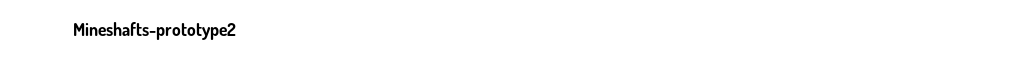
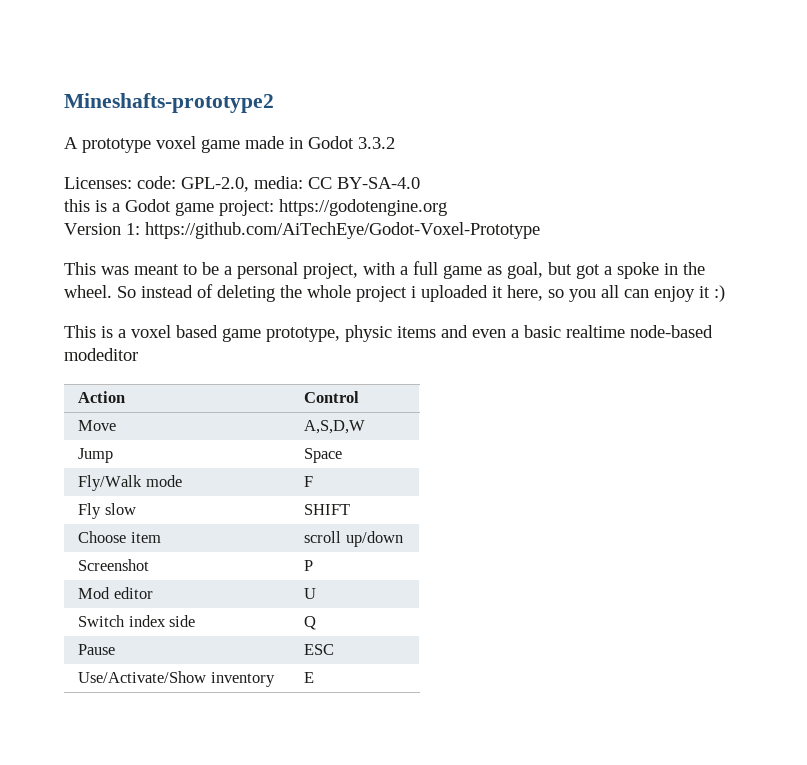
+ A prototype voxel game made in Godot 3.3.2
+ Licenses: code: GPL-2.0, media: CC BY-SA-4.0
+ this is a Godot game project: https://godotengine.org
+ Version 1: https://github.com/AiTechEye/Godot-Voxel-Prototype
+ This was meant to be a personal project, with a full game as goal, but got a spoke in the wheel. So instead of deleting the whole project i uploaded it here, so you all can enjoy it :)
+ This is a voxel based game prototype, physic items and even a basic realtime node-based modeditor
+ Action | Control
+ Move | A,S,D,W
+ Jump | Space
+ Fly/Walk mode | F
+ Fly slow | SHIFT
+ Choose item | scroll up/down
+ Screenshot | P
+ Mod editor | U
+ Switch index side | Q
+ Pause | ESC
+ Use/Activate/Show inventory | E

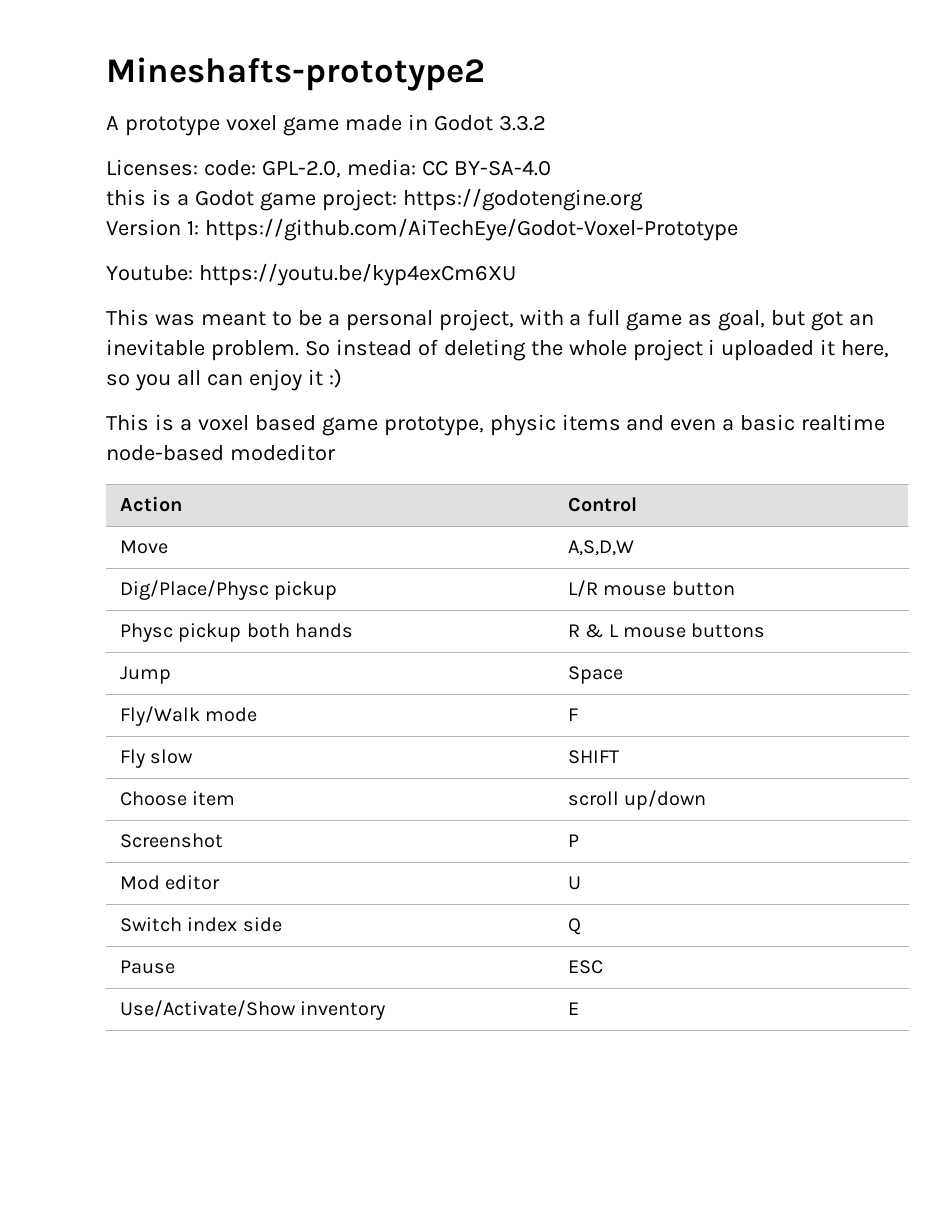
+ Youtube: https://youtu.be/kyp4exCm6XU
- This was meant to be a personal project, with a full game as goal, but got a spoke in the wheel.
+ This was meant to be a personal project, with a full game as goal, but got an inevitable problem.
+ Dig/Place/Physc pickup | L/R mouse button
+ Physc pickup both hands | R & L mouse buttons

